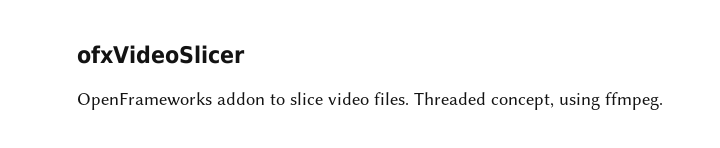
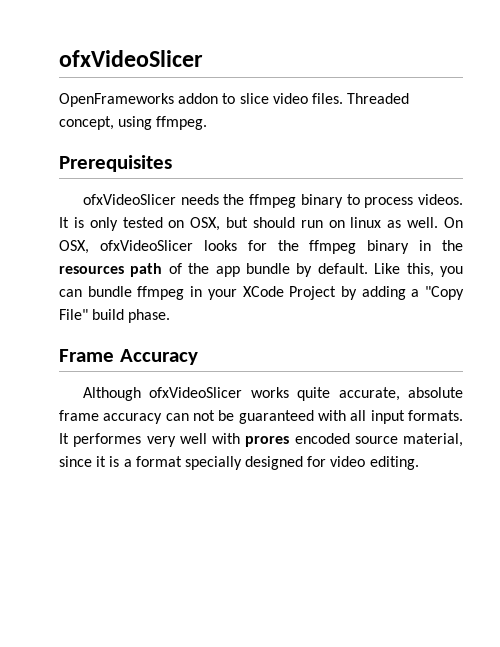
+ Prerequisites
+ ofxVideoSlicer needs the ffmpeg binary to process videos. It is only tested on OSX, but should run on linux as well. On OSX, ofxVideoSlicer looks for the ffmpeg binary in the resources path of the app bundle by default. Like this, you can bundle ffmpeg in your XCode Project by adding a "Copy File" build phase.
+ Frame Accuracy
+ Although ofxVideoSlicer works quite accurate, absolute frame accuracy can not be guaranteed with all input formats. It performes very well with prores encoded source material, since it is a format specially designed for video editing.

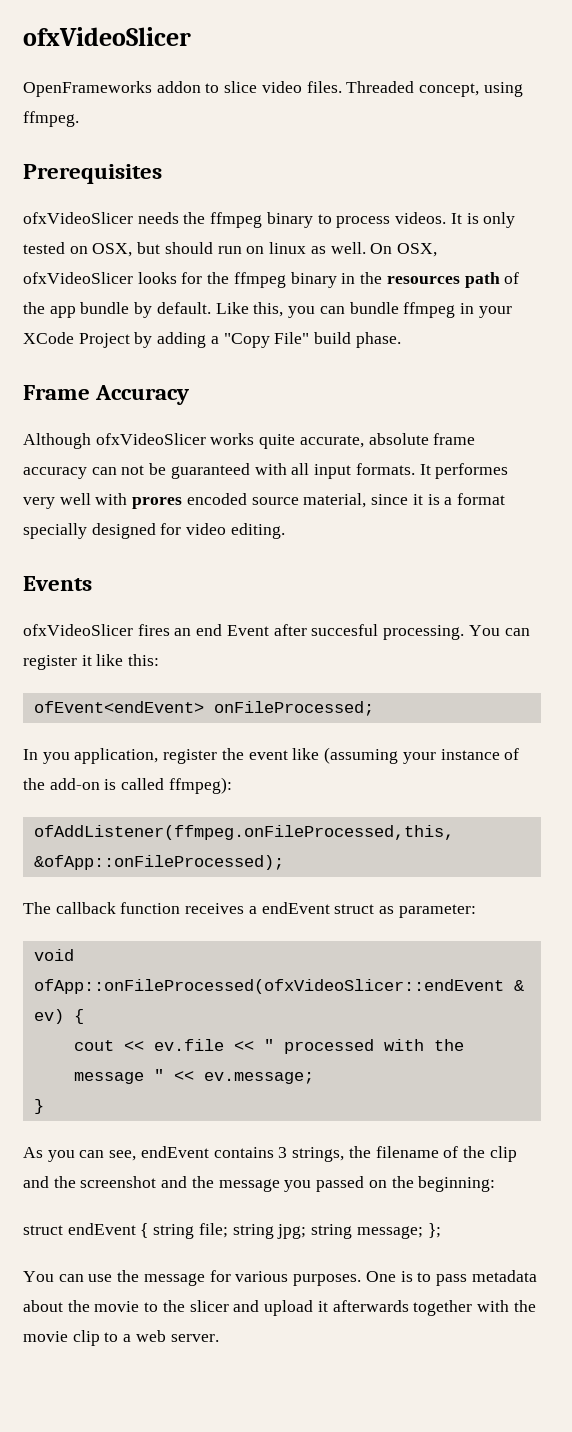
+ Events
+ ofxVideoSlicer fires an end Event after succesful processing. You can register it like this:
+ ofEvent<endEvent> onFileProcessed;
+ In you application, register the event like (assuming your instance of the add-on is called ffmpeg):
+ ofAddListener(ffmpeg.onFileProcessed,this, &ofApp::onFileProcessed);
+ The callback function receives a endEvent struct as parameter:
+ void ofApp::onFileProcessed(ofxVideoSlicer::endEvent & ev) {
+ cout << ev.file << " processed with the message " << ev.message;
+ }
+ As you can see, endEvent contains 3 strings, the filename of the clip and the screenshot and the message you passed on the beginning:
+ struct endEvent { string file; string jpg; string message; };
+ You can use the message for various purposes. One is to pass metadata about the movie to the slicer and upload it afterwards together with the movie clip to a web server.

